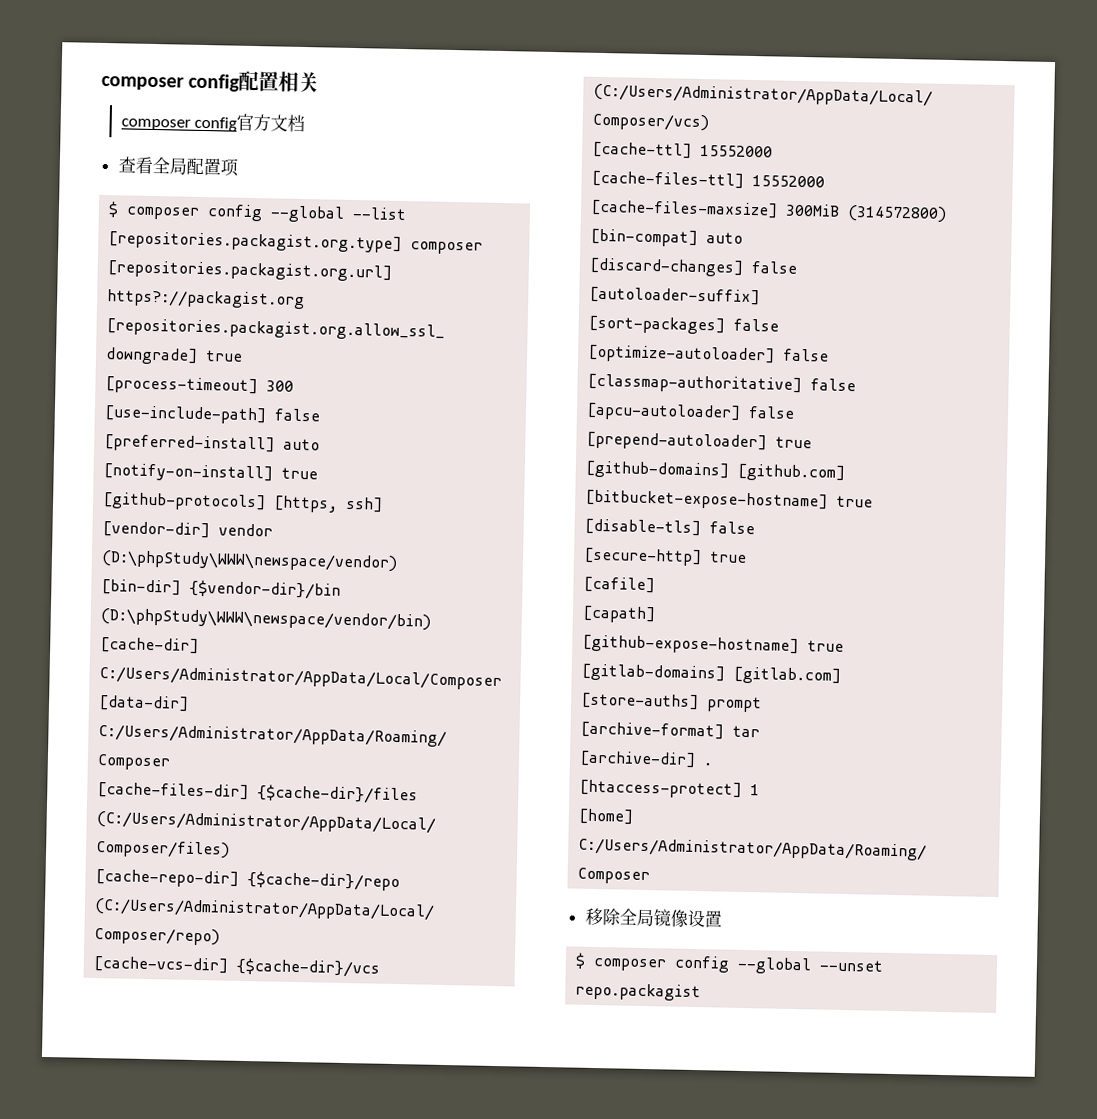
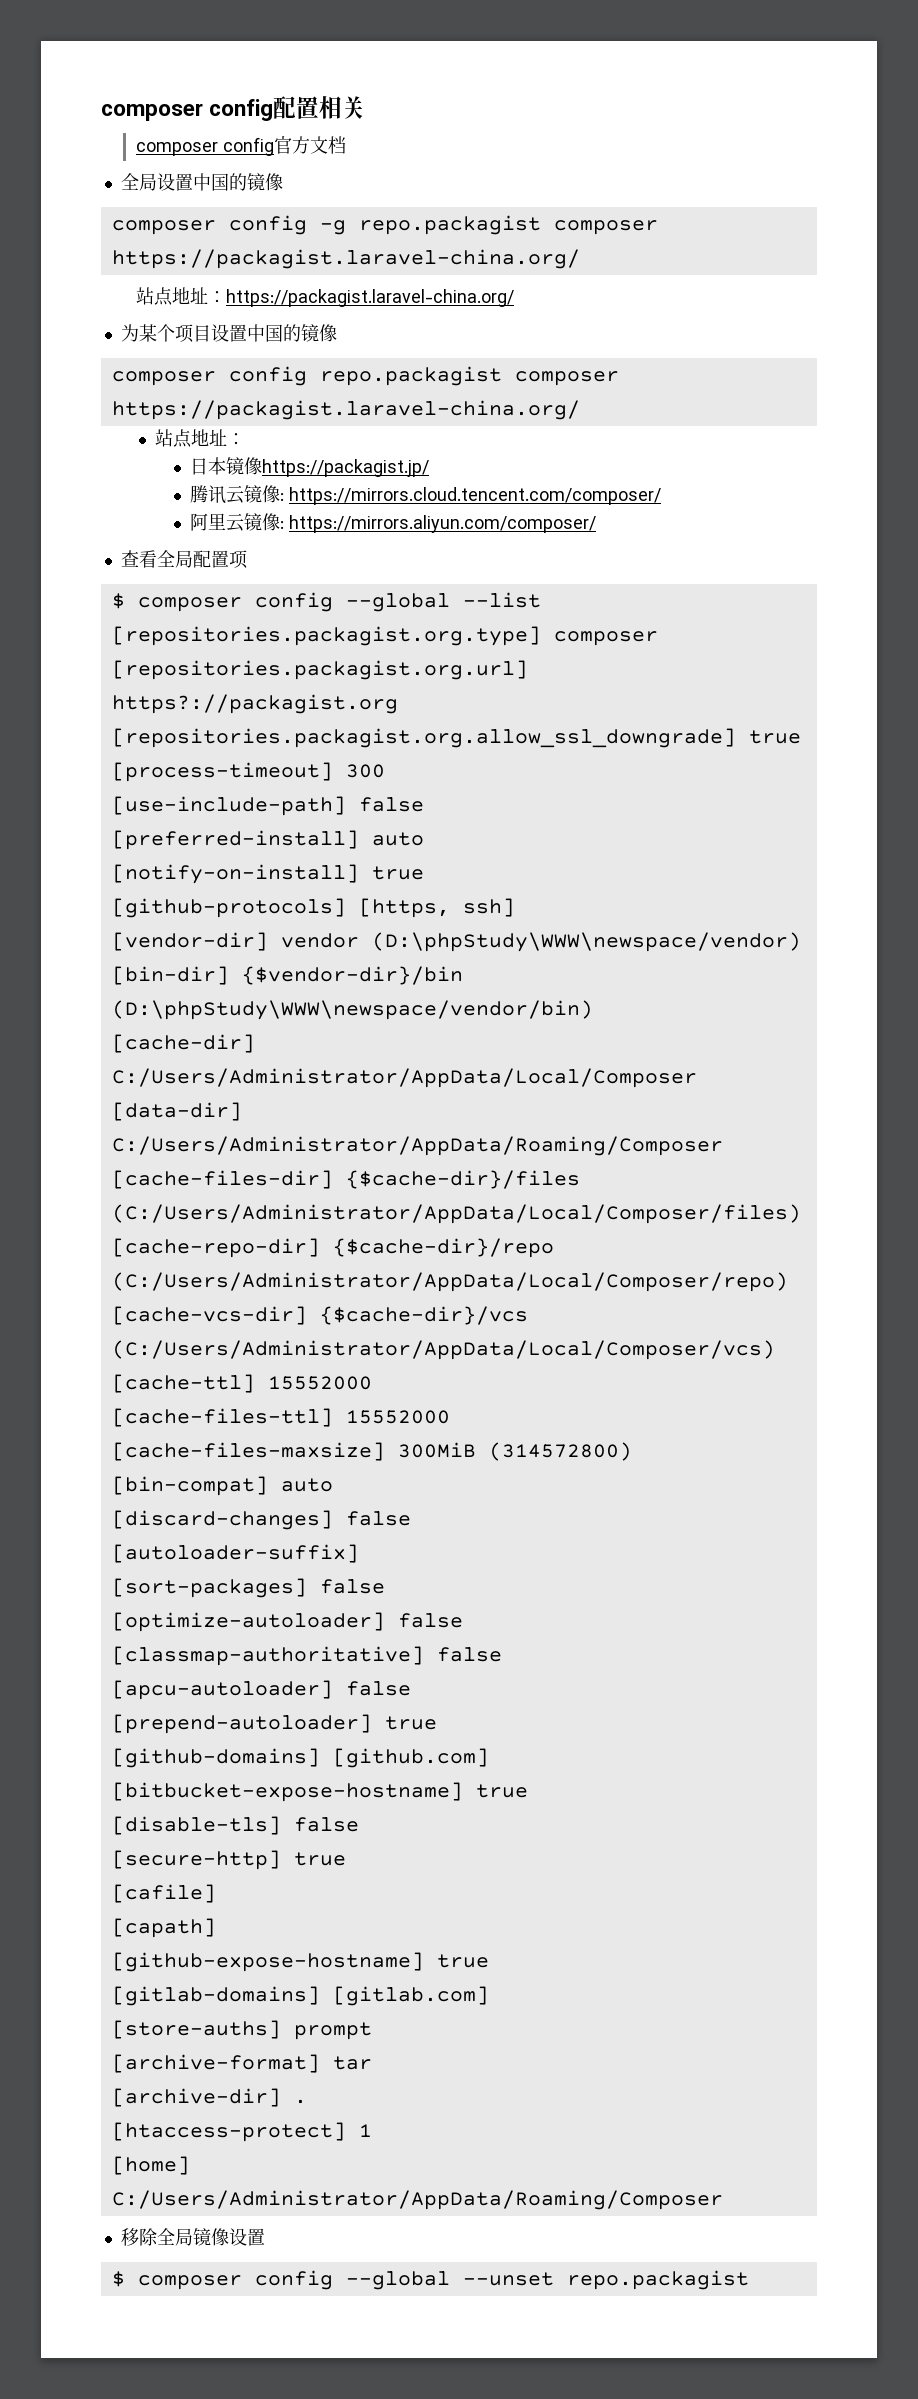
+ 全局设置中国的镜像
+ composer config -g repo.packagist composer https://packagist.laravel-china.org/
+ 站点地址：https://packagist.laravel-china.org/
+ 为某个项目设置中国的镜像
+ composer config repo.packagist composer https://packagist.laravel-china.org/
+ 站点地址：
+ 日本镜像https://packagist.jp/
+ 腾讯云镜像: https://mirrors.cloud.tencent.com/composer/
+ 阿里云镜像: https://mirrors.aliyun.com/composer/

